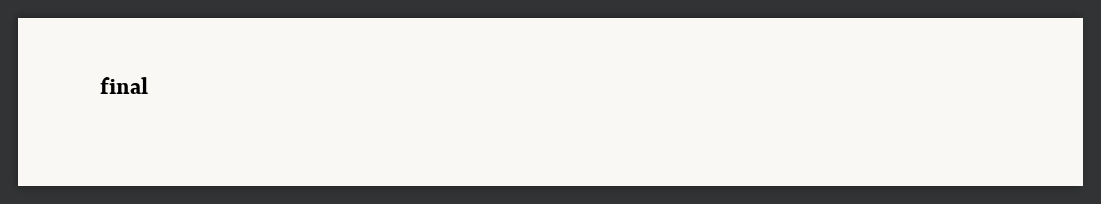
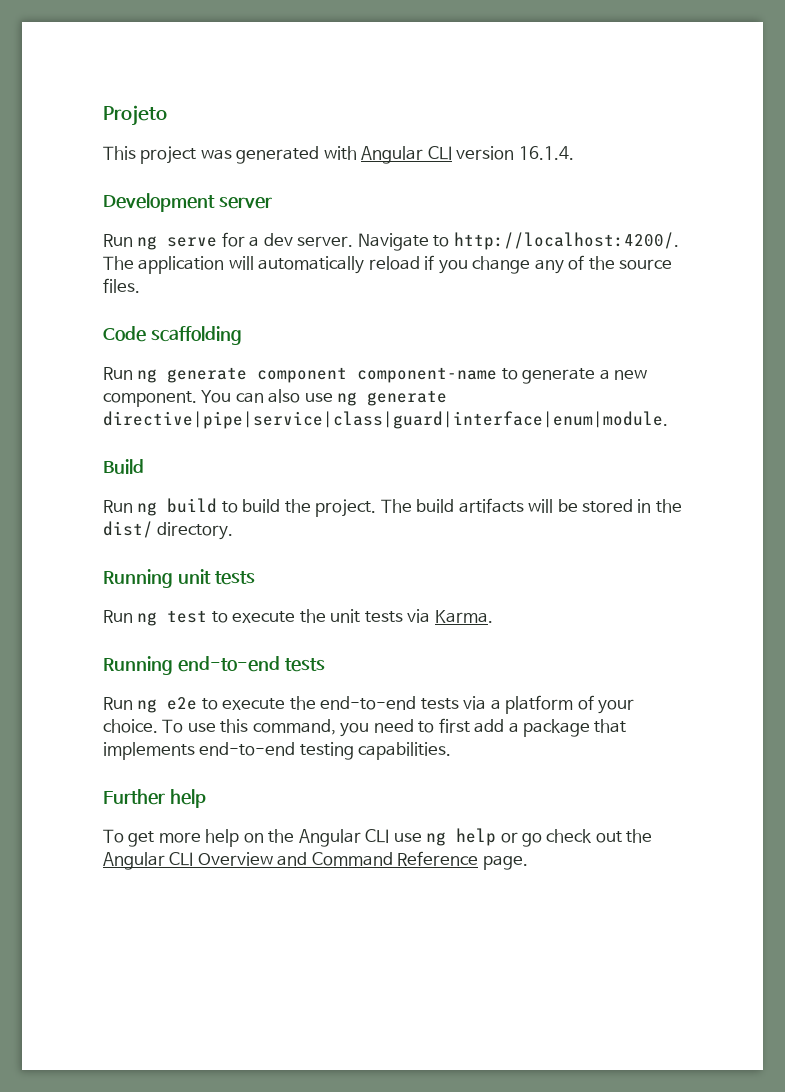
- final
+ Projeto
+ This project was generated with Angular CLI version 16.1.4.
+ Development server
+ Run ng serve for a dev server. Navigate to http://localhost:4200/. The application will automatically reload if you change any of the source files.
+ Code scaffolding
+ Run ng generate component component-name to generate a new component. You can also use ng generate directive|pipe|service|class|guard|interface|enum|module.
+ Build
+ Run ng build to build the project. The build artifacts will be stored in the dist/ directory.
+ Running unit tests
+ Run ng test to execute the unit tests via Karma.
+ Running end-to-end tests
+ Run ng e2e to execute the end-to-end tests via a platform of your choice. To use this command, you need to first add a package that implements end-to-end testing capabilities.
+ Further help
+ To get more help on the Angular CLI use ng help or go check out the Angular CLI Overview and Command Reference page.

